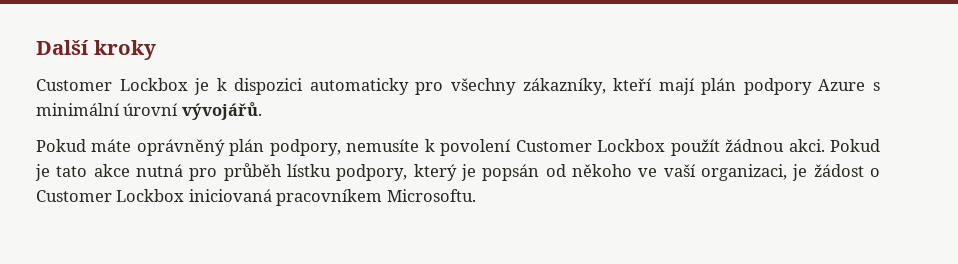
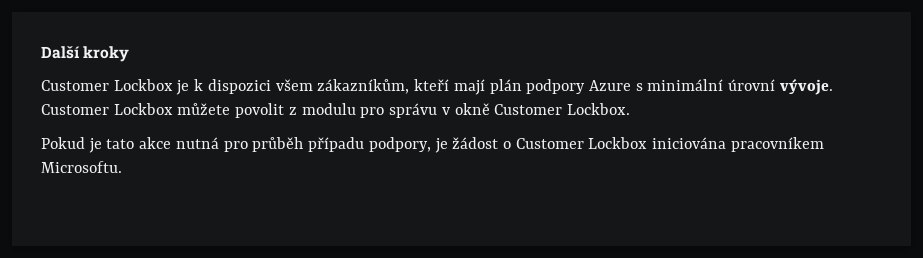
- Customer Lockbox je k dispozici automaticky pro všechny zákazníky, kteří mají plán podpory Azure s minimální úrovní vývojářů.
- Pokud máte oprávněný plán podpory, nemusíte k povolení Customer Lockbox použít žádnou akci. Pokud je tato akce nutná pro průběh lístku podpory, který je popsán od někoho ve vaší organizaci, je žádost o Customer Lockbox iniciovaná pracovníkem Microsoftu.
+ Customer Lockbox je k dispozici všem zákazníkům, kteří mají plán podpory Azure s minimální úrovní vývoje. Customer Lockbox můžete povolit z modulu pro správu v okně Customer Lockbox.
+ Pokud je tato akce nutná pro průběh případu podpory, je žádost o Customer Lockbox iniciována pracovníkem Microsoftu.

